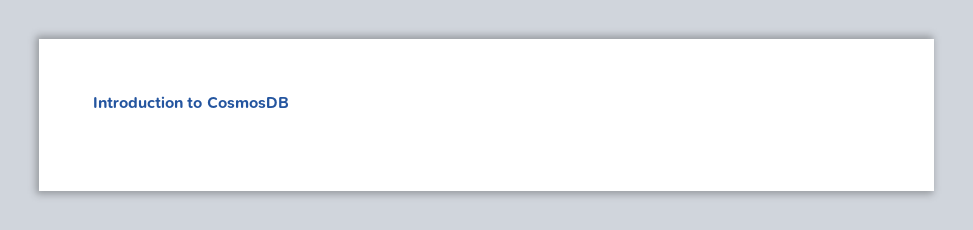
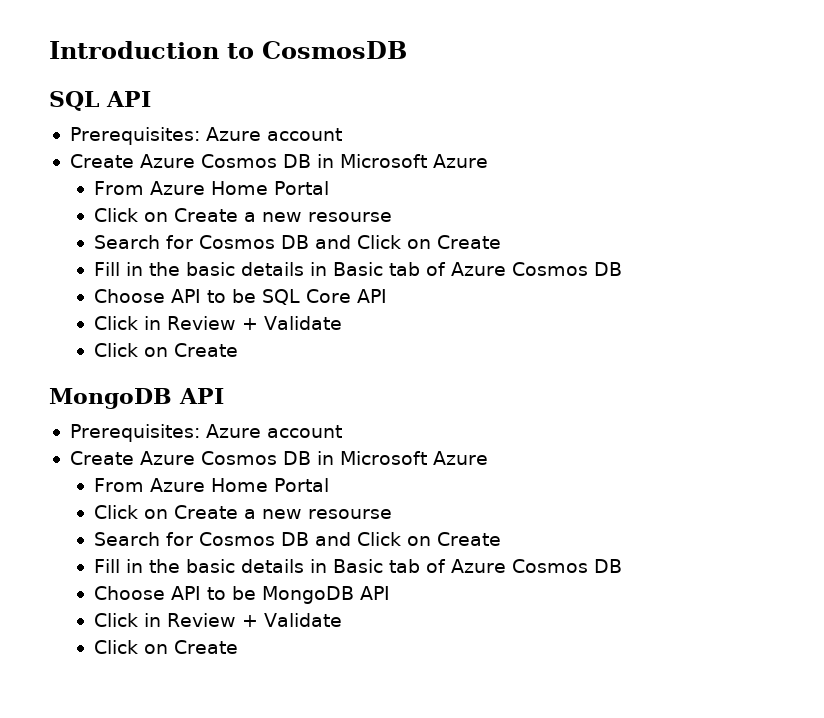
+ SQL API
+ Prerequisites: Azure account
+ Create Azure Cosmos DB in Microsoft Azure
+ From Azure Home Portal
+ Click on Create a new resourse
+ Search for Cosmos DB and Click on Create
+ Fill in the basic details in Basic tab of Azure Cosmos DB
+ Choose API to be SQL Core API
+ Click in Review + Validate
+ Click on Create
+ MongoDB API
+ Prerequisites: Azure account
+ Create Azure Cosmos DB in Microsoft Azure
+ From Azure Home Portal
+ Click on Create a new resourse
+ Search for Cosmos DB and Click on Create
+ Fill in the basic details in Basic tab of Azure Cosmos DB
+ Choose API to be MongoDB API
+ Click in Review + Validate
+ Click on Create

